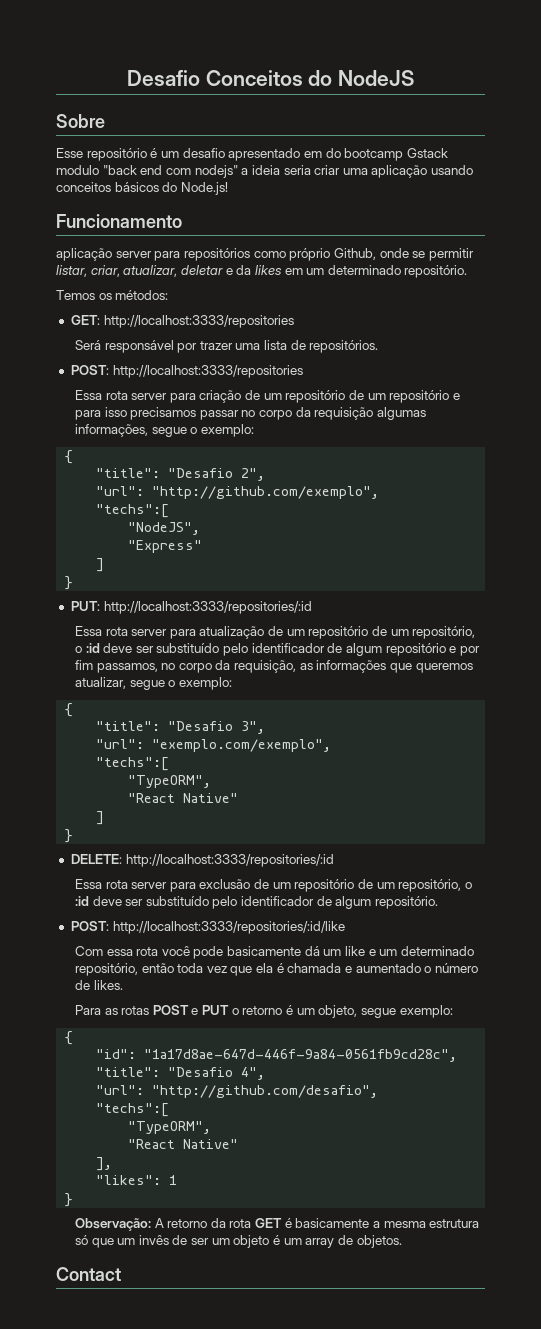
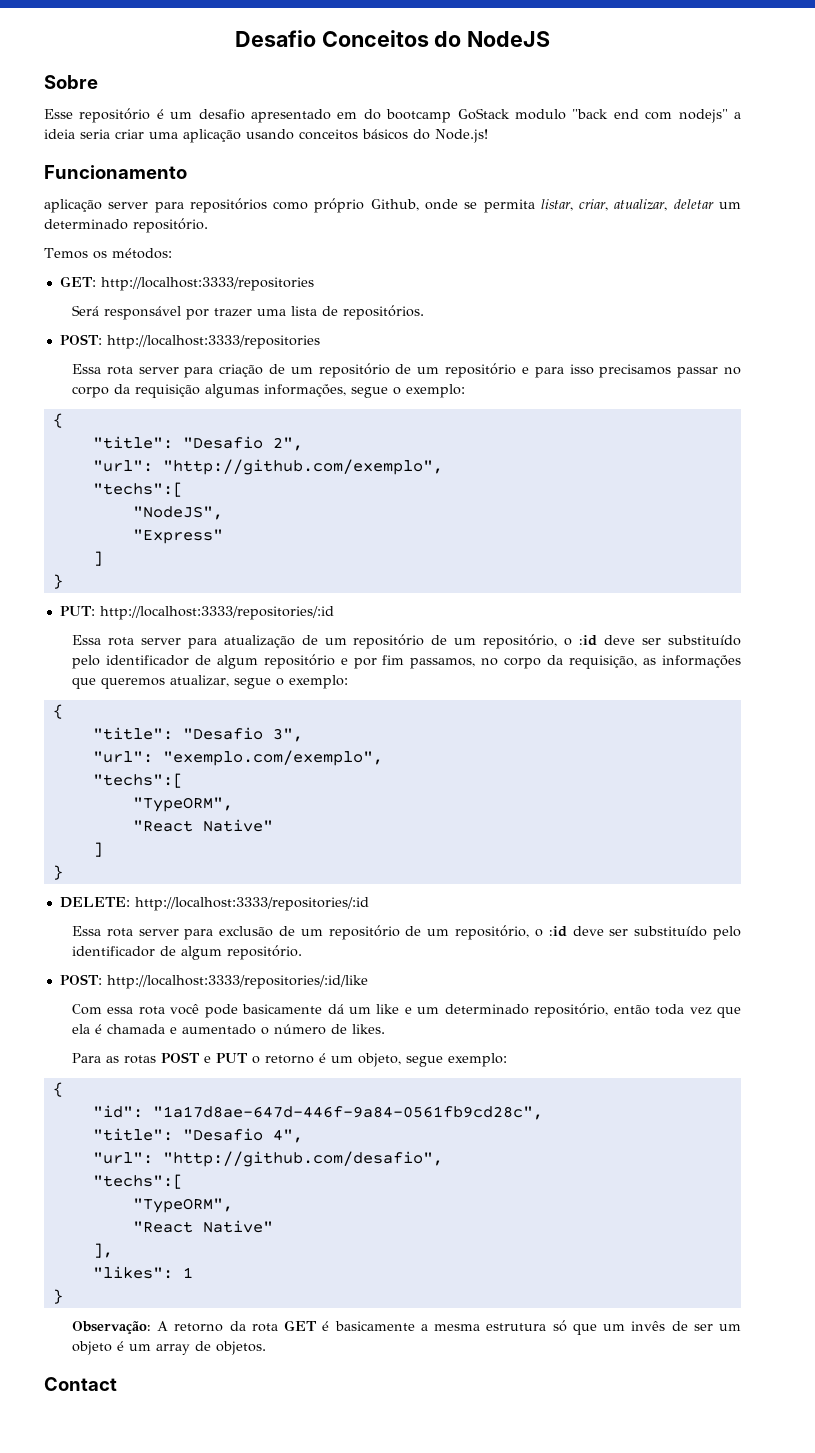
- Esse repositório é um desafio apresentado em do bootcamp Gstack modulo "back end com nodejs" a ideia seria criar uma aplicação usando conceitos básicos do Node.js!
+ Esse repositório é um desafio apresentado em do bootcamp GoStack modulo "back end com nodejs" a ideia seria criar uma aplicação usando conceitos básicos do Node.js!
- aplicação server para repositórios como próprio Github, onde se permitir listar, criar, atualizar, deletar e da likes em um determinado repositório.
+ aplicação server para repositórios como próprio Github, onde se permita listar, criar, atualizar, deletar um determinado repositório.

